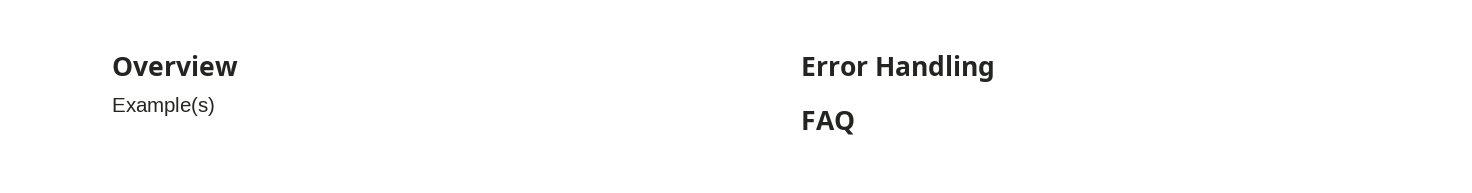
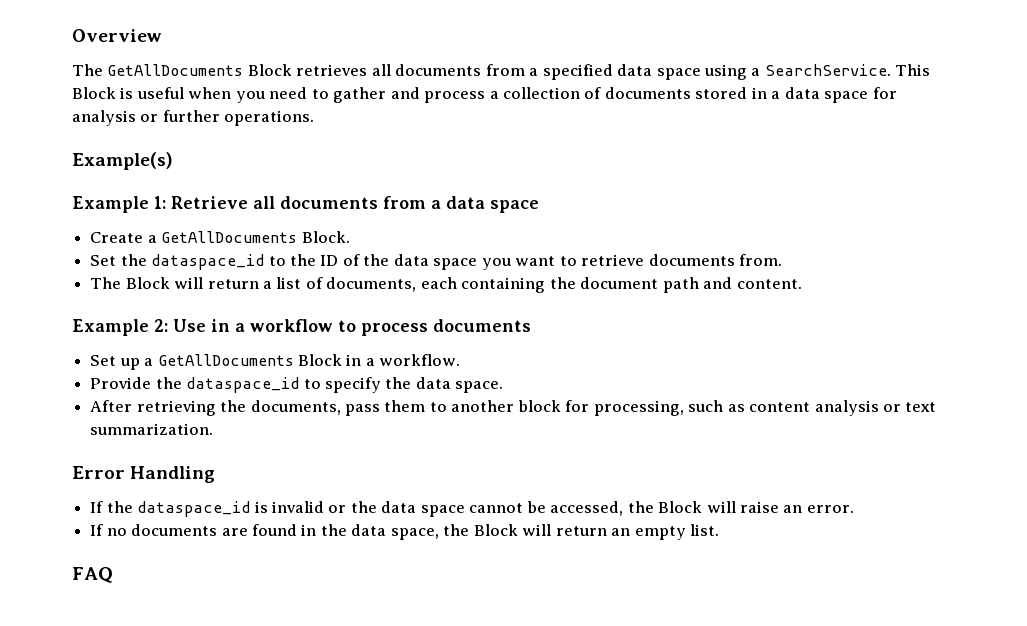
+ The GetAllDocuments Block retrieves all documents from a specified data space using a SearchService. This Block is useful when you need to gather and process a collection of documents stored in a data space for analysis or further operations.
  Example(s)
+ Example 1: Retrieve all documents from a data space
+ Create a GetAllDocuments Block.
+ Set the dataspace_id to the ID of the data space you want to retrieve documents from.
+ The Block will return a list of documents, each containing the document path and content.
+ Example 2: Use in a workflow to process documents
+ Set up a GetAllDocuments Block in a workflow.
+ Provide the dataspace_id to specify the data space.
+ After retrieving the documents, pass them to another block for processing, such as content analysis or text summarization.
  Error Handling
+ If the dataspace_id is invalid or the data space cannot be accessed, the Block will raise an error.
+ If no documents are found in the data space, the Block will return an empty list.

